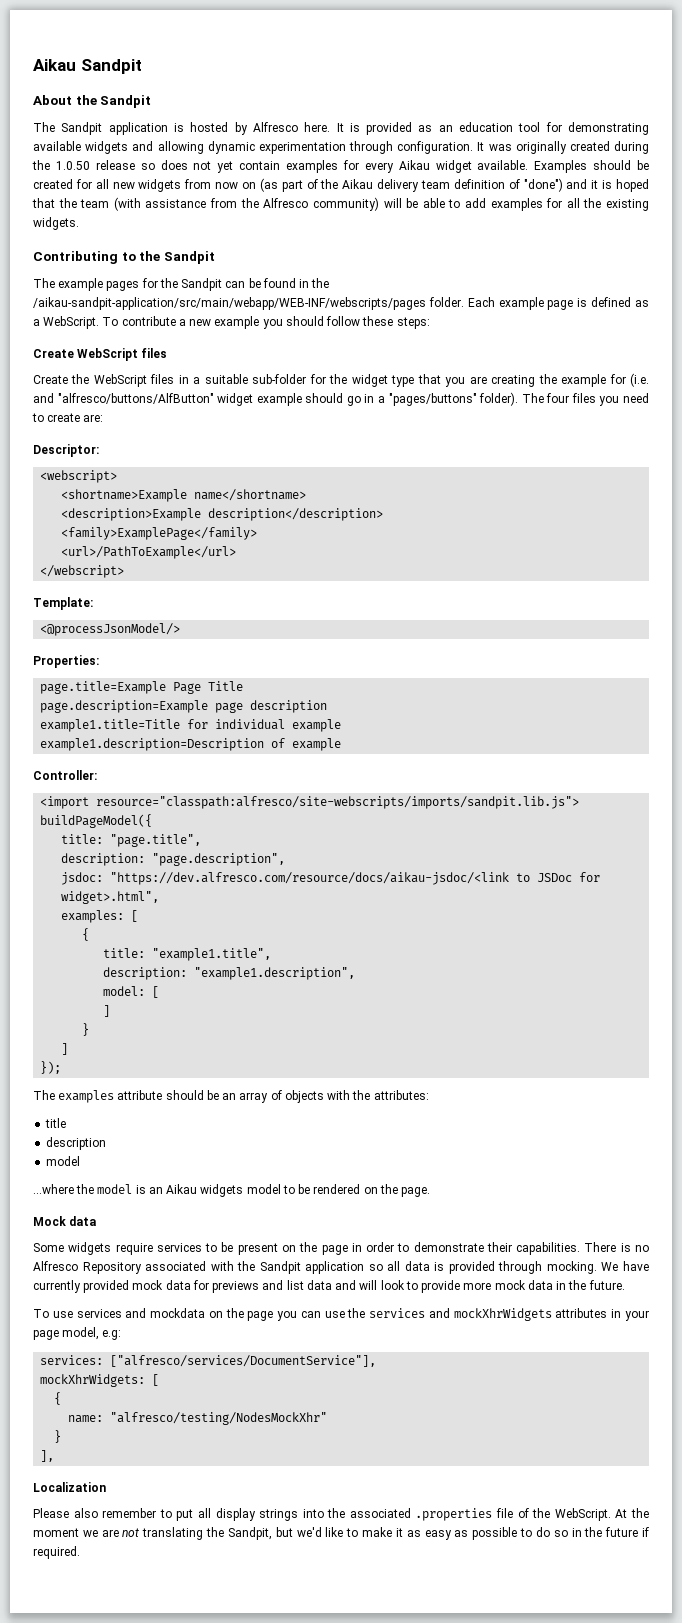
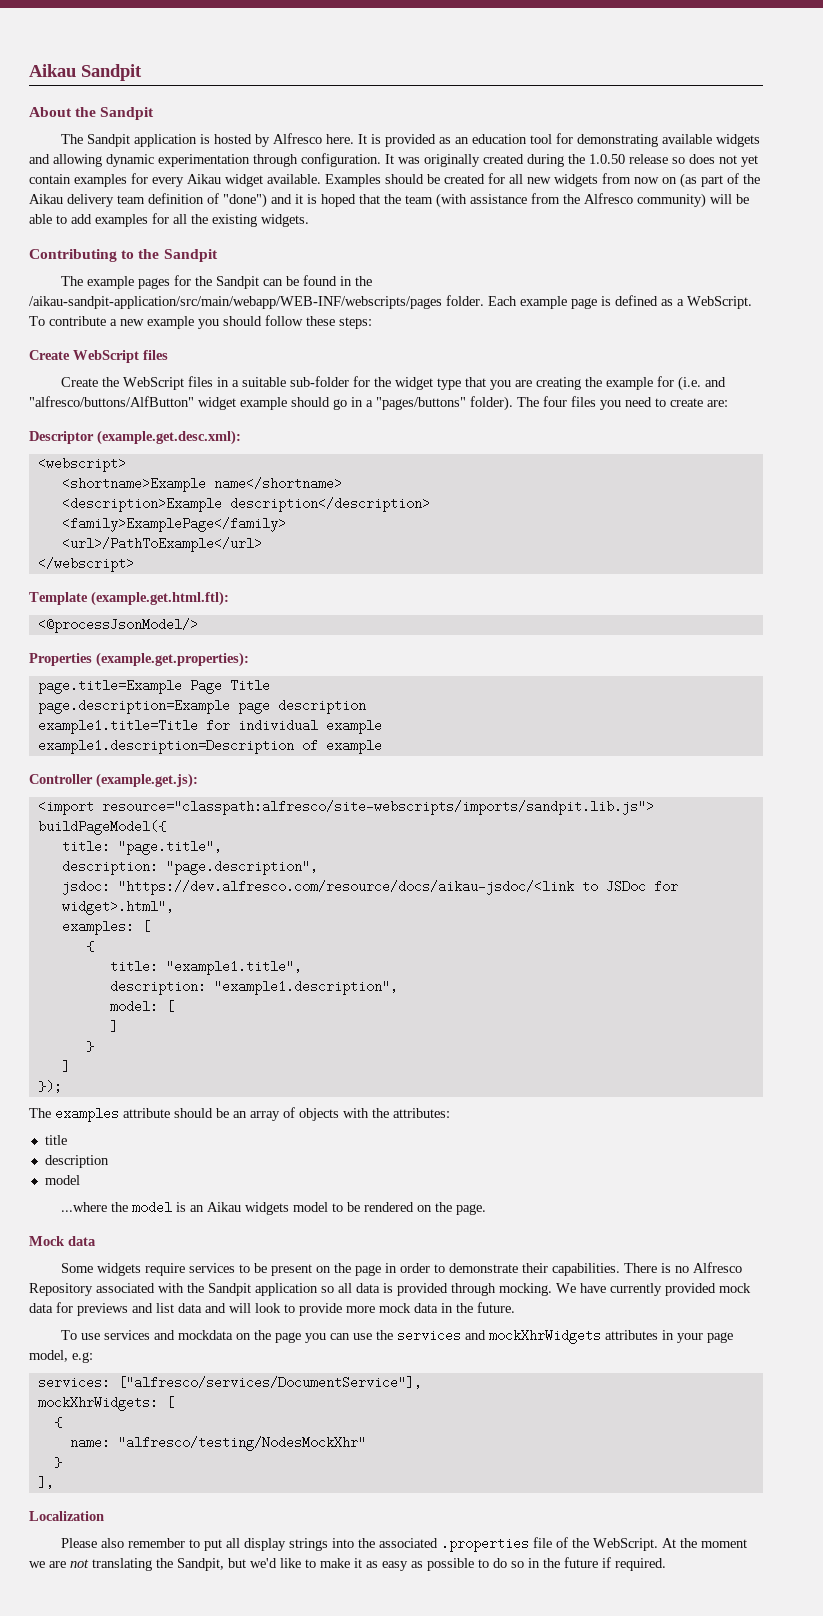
- Descriptor:
+ Descriptor (example.get.desc.xml):
- Template:
+ Template (example.get.html.ftl):
- Properties:
+ Properties (example.get.properties):
- Controller:
+ Controller (example.get.js):

